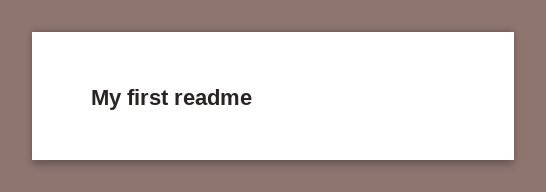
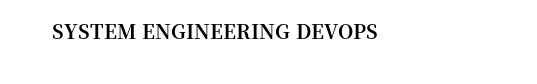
- My first readme
+ SYSTEM ENGINEERING DEVOPS

